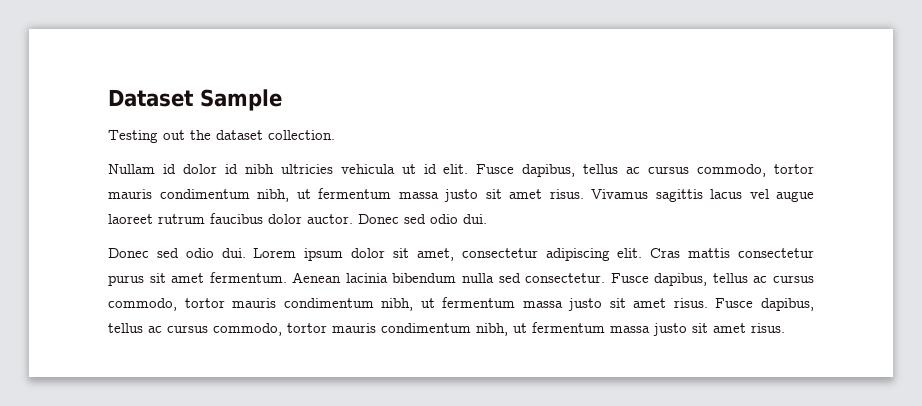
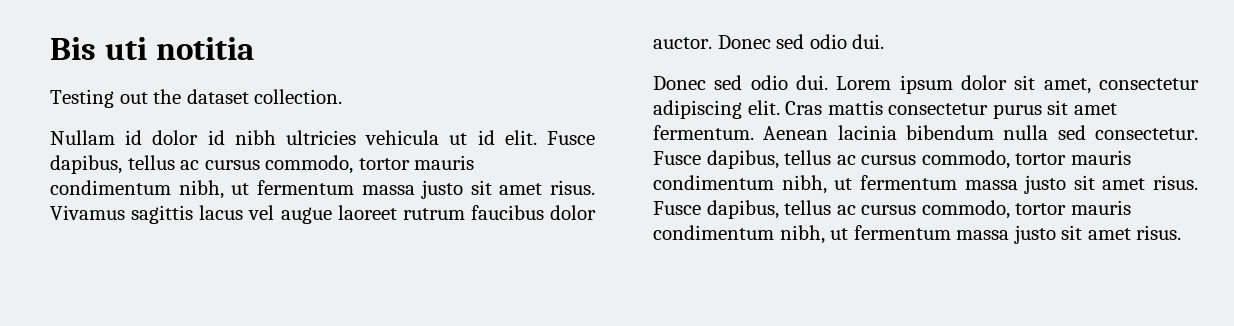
- Dataset Sample
+ Bis uti notitia

